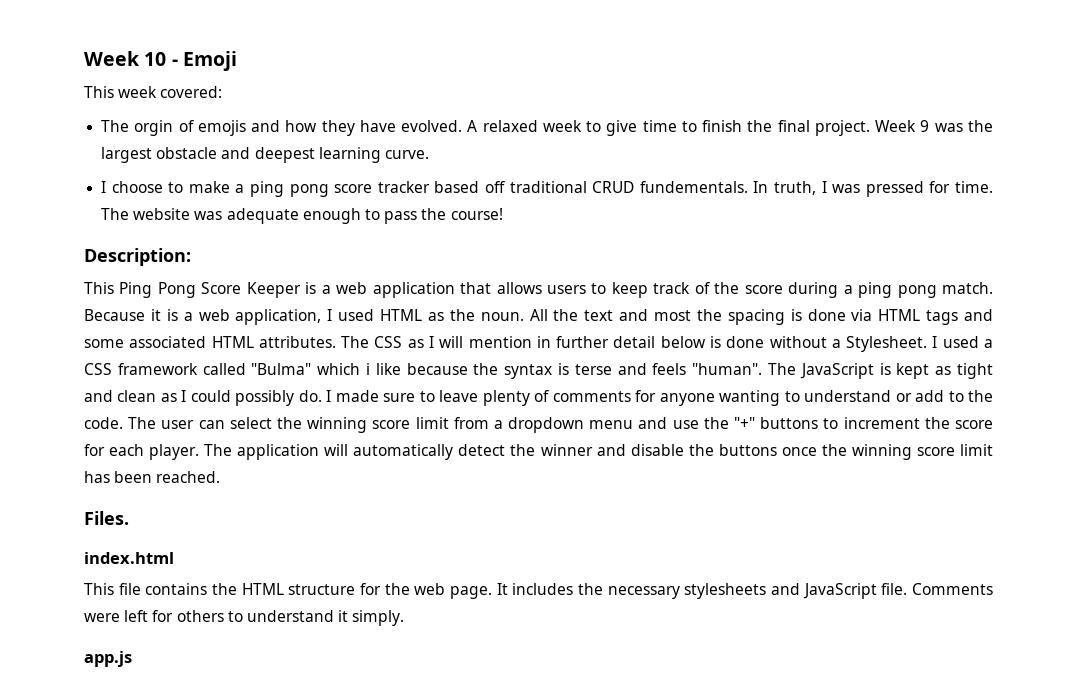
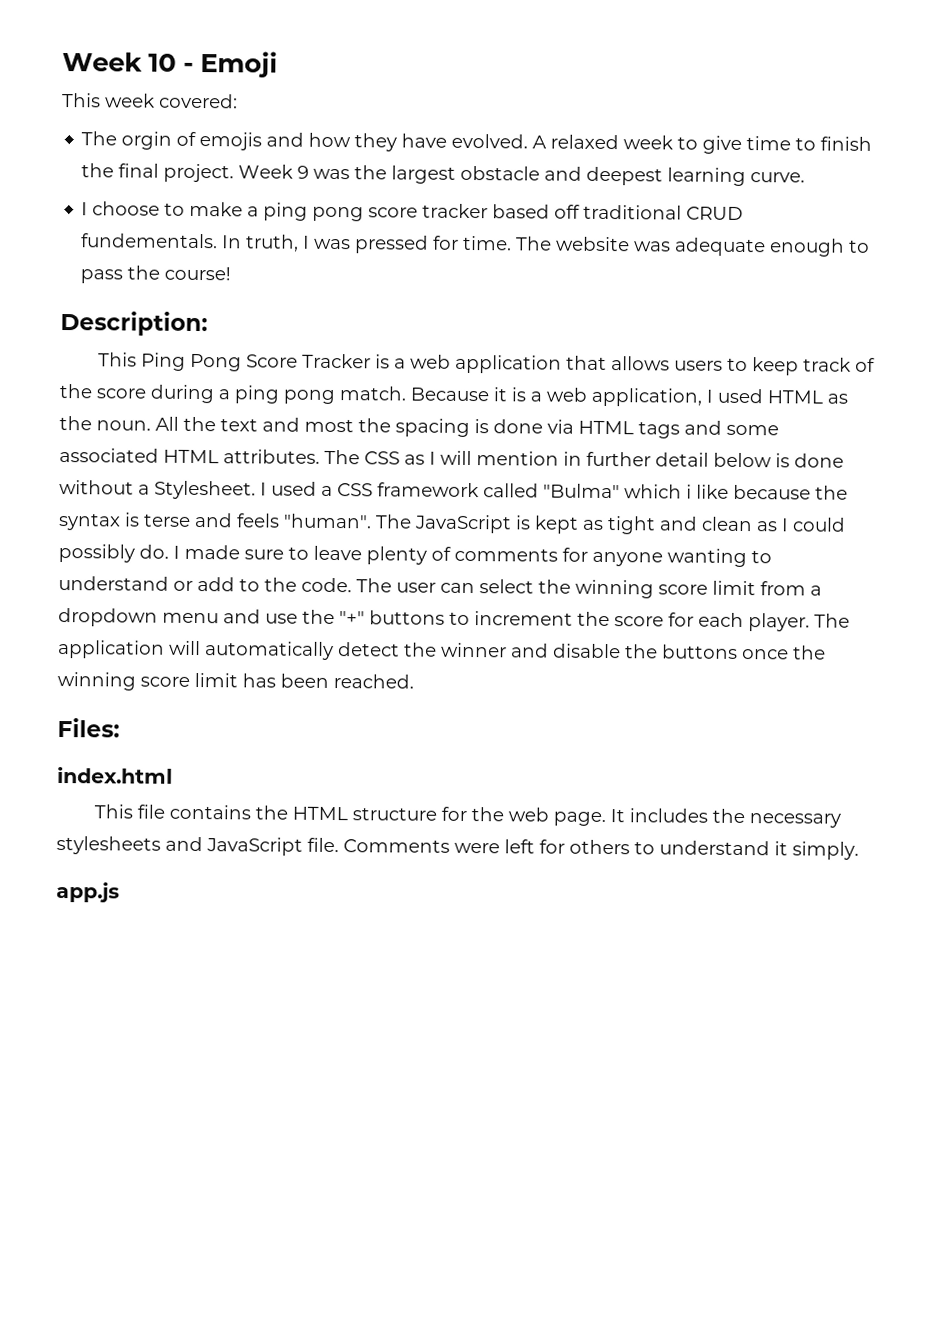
- This Ping Pong Score Keeper is a web application that allows users to keep track of the score during a ping pong match.
+ This Ping Pong Score Tracker is a web application that allows users to keep track of the score during a ping pong match.
- Files.
+ Files:

